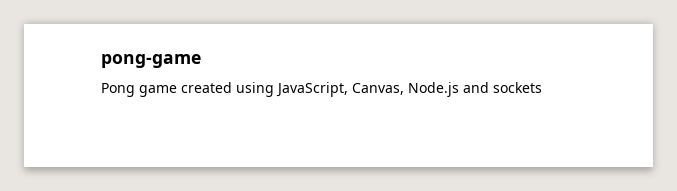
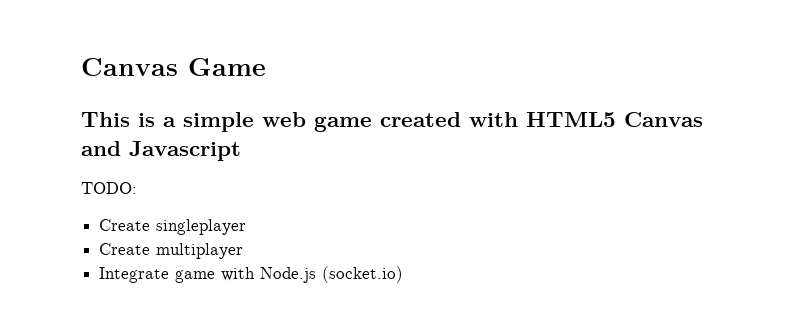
- pong-game
- Pong game created using JavaScript, Canvas, Node.js and sockets
+ Canvas Game
+ This is a simple web game created with HTML5 Canvas and Javascript
+ TODO:
+ Create singleplayer
+ Create multiplayer
+ Integrate game with Node.js (socket.io)

